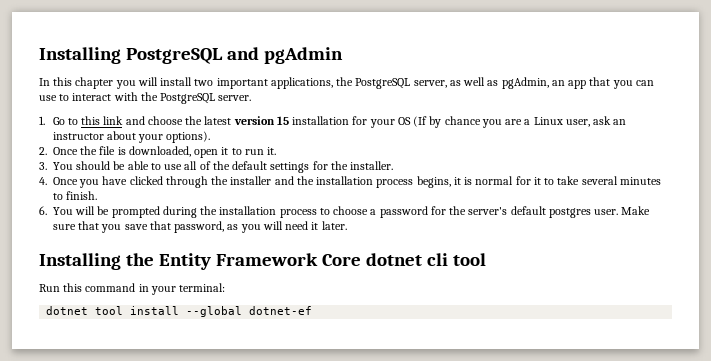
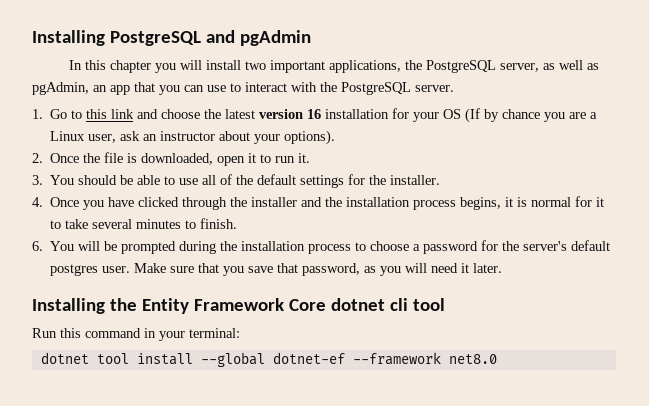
- 1. Go to this link and choose the latest version 15 installation for your OS (If by chance you are a Linux user, ask an instructor about your options).
+ 1. Go to this link and choose the latest version 16 installation for your OS (If by chance you are a Linux user, ask an instructor about your options).
- dotnet tool install --global dotnet-ef
+ dotnet tool install --global dotnet-ef --framework net8.0

